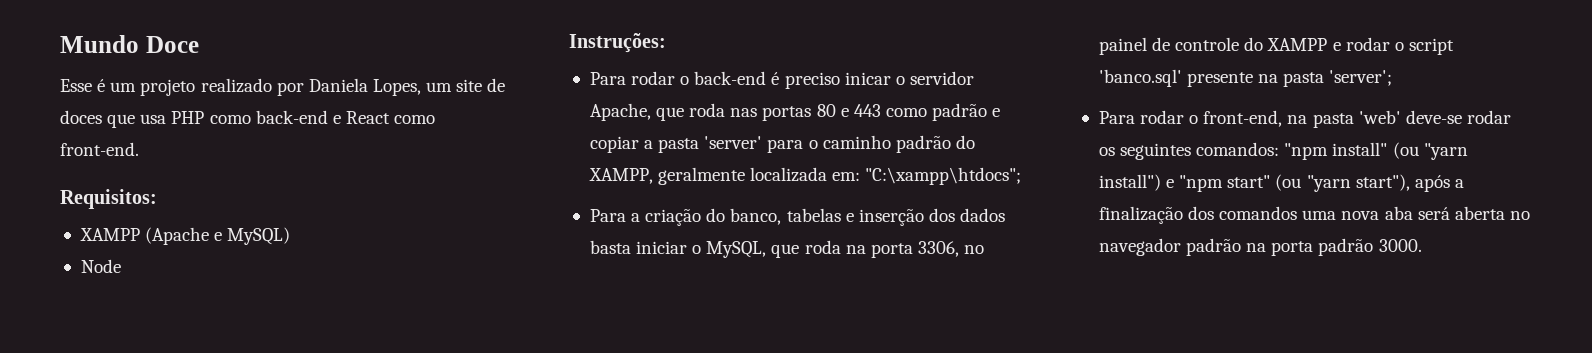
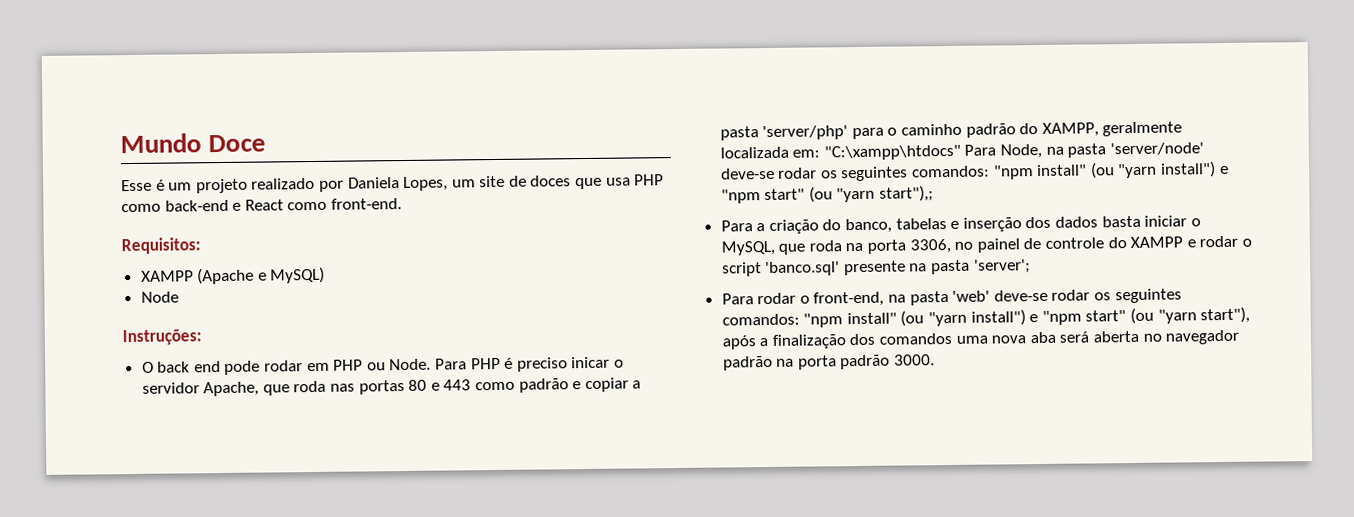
- Para rodar o back-end é preciso inicar o servidor Apache, que roda nas portas 80 e 443 como padrão e copiar a pasta 'server' para o caminho padrão do XAMPP, geralmente localizada em: "C:\xampp\htdocs";
+ O back end pode rodar em PHP ou Node. Para PHP é preciso inicar o servidor Apache, que roda nas portas 80 e 443 como padrão e copiar a pasta 'server/php' para o caminho padrão do XAMPP, geralmente localizada em: "C:\xampp\htdocs" Para Node, na pasta 'server/node' deve-se rodar os seguintes comandos: "npm install" (ou "yarn install") e "npm start" (ou "yarn start"),;

